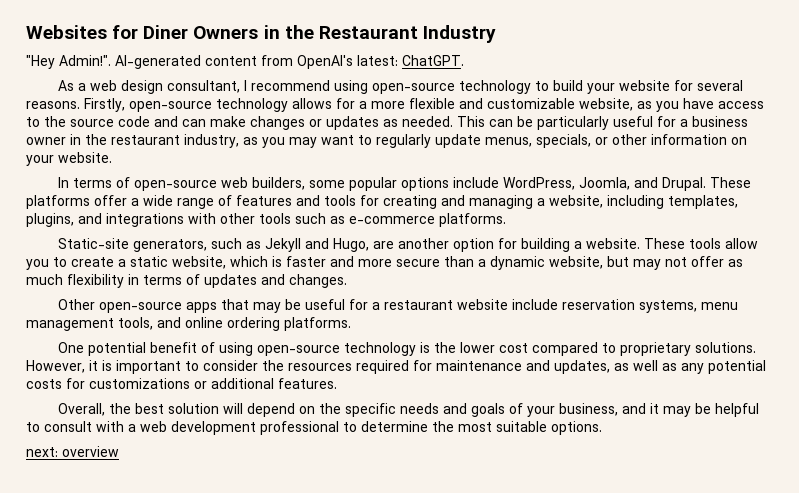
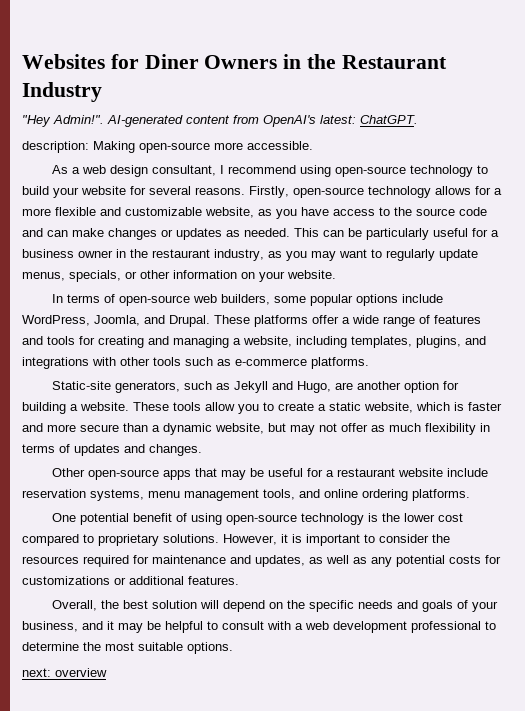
+ description: Making open-source more accessible.

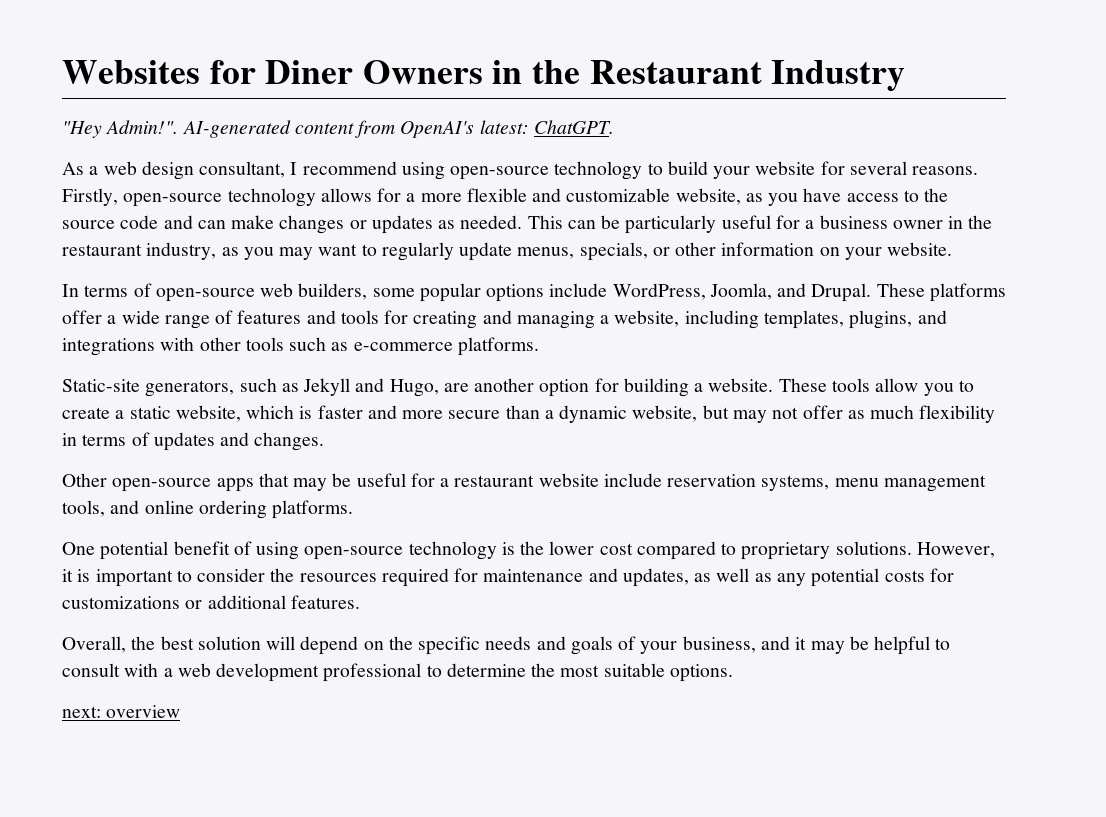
- description: Making open-source more accessible.

